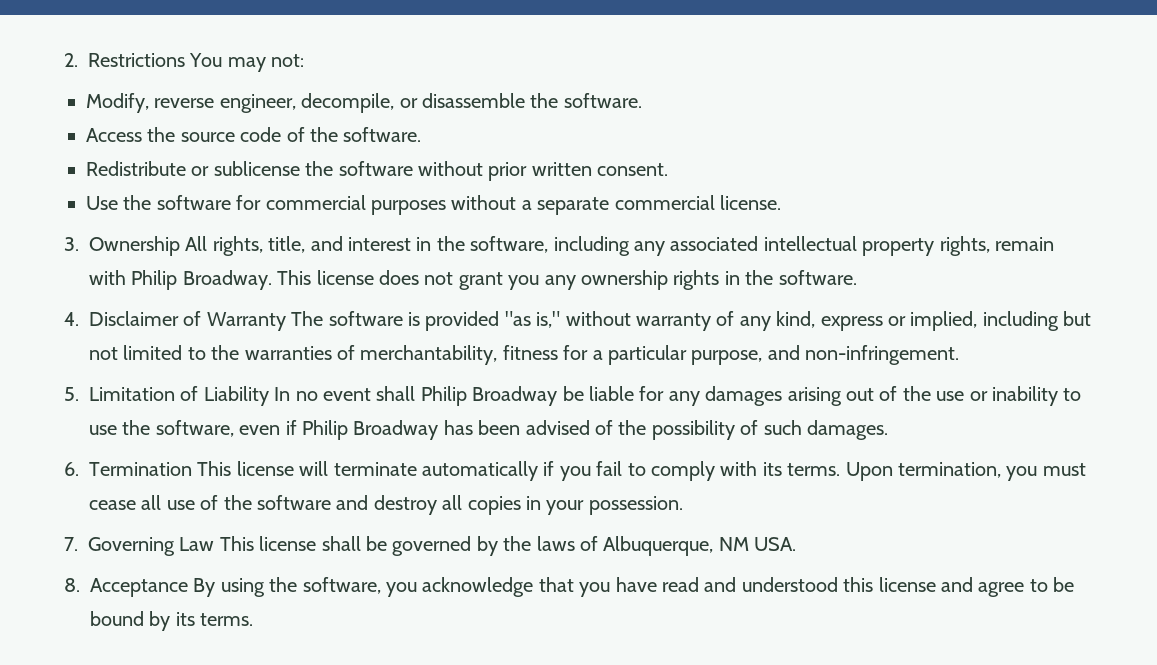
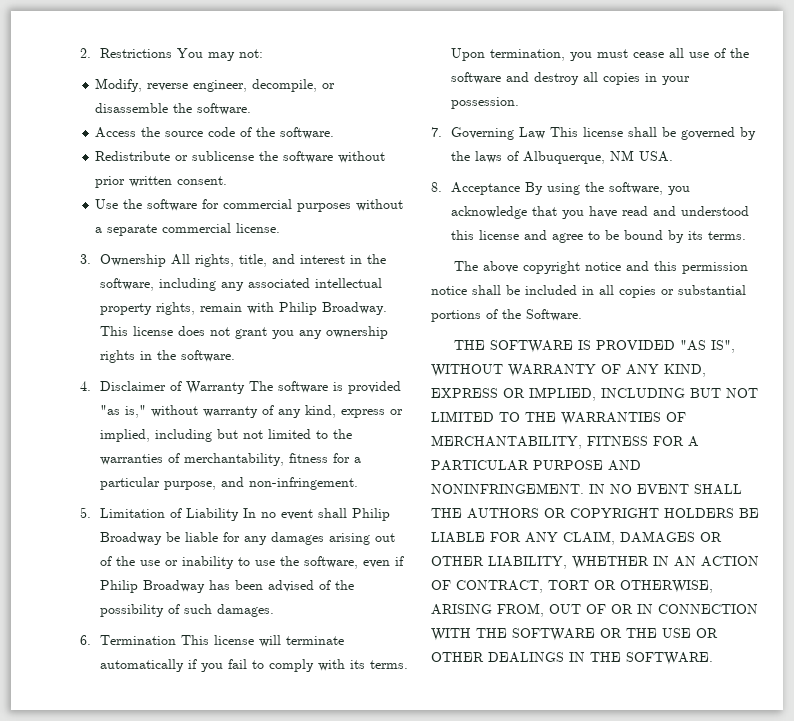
+ The above copyright notice and this permission notice shall be included in all copies or substantial portions of the Software.
+ THE SOFTWARE IS PROVIDED "AS IS", WITHOUT WARRANTY OF ANY KIND, EXPRESS OR IMPLIED, INCLUDING BUT NOT LIMITED TO THE WARRANTIES OF MERCHANTABILITY, FITNESS FOR A PARTICULAR PURPOSE AND NONINFRINGEMENT. IN NO EVENT SHALL THE AUTHORS OR COPYRIGHT HOLDERS BE LIABLE FOR ANY CLAIM, DAMAGES OR OTHER LIABILITY, WHETHER IN AN ACTION OF CONTRACT, TORT OR OTHERWISE, ARISING FROM, OUT OF OR IN CONNECTION WITH THE SOFTWARE OR THE USE OR OTHER DEALINGS IN THE SOFTWARE.

